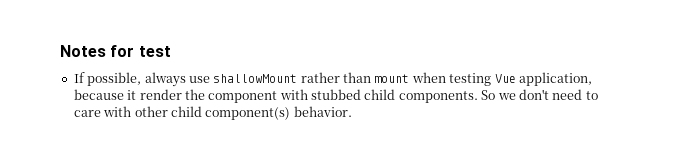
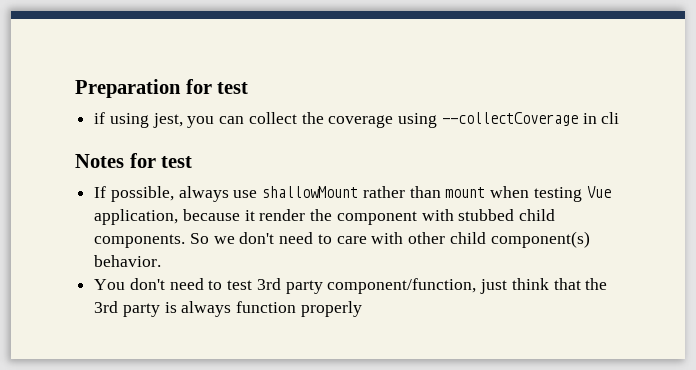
+ Preparation for test
+ if using jest, you can collect the coverage using --collectCoverage in cli
+ You don't need to test 3rd party component/function, just think that the 3rd party is always function properly

